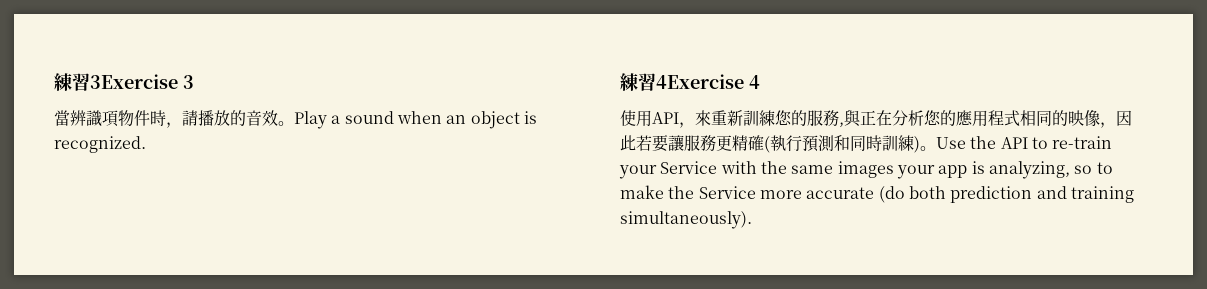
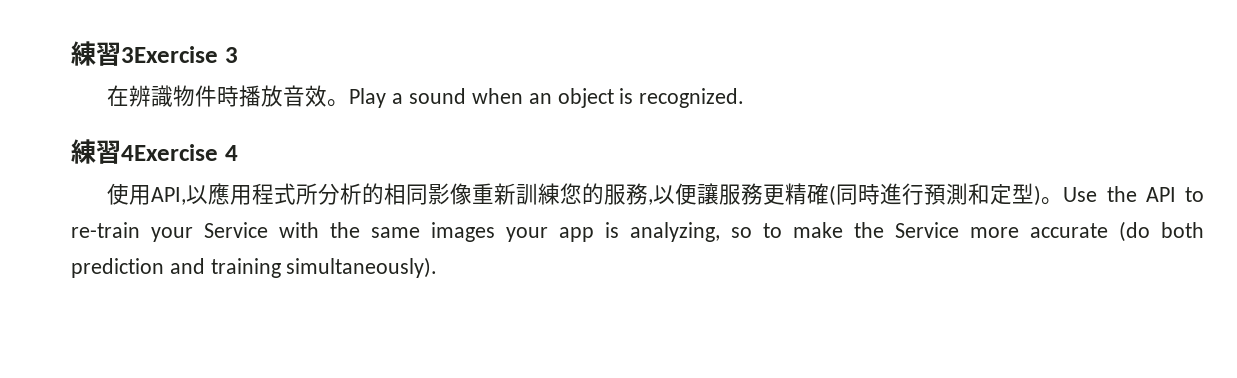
- 當辨識項物件時，請播放的音效。
+ 在辨識物件時播放音效。
- 使用API，來重新訓練您的服務,與正在分析您的應用程式相同的映像，因此若要讓服務更精確(執行預測和同時訓練)。
+ 使用API,以應用程式所分析的相同影像重新訓練您的服務,以便讓服務更精確(同時進行預測和定型)。

